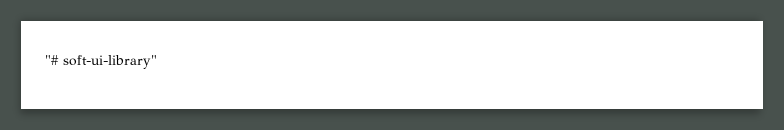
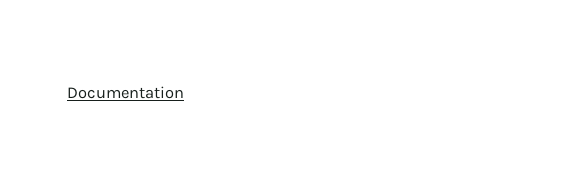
- "# soft-ui-library"
+ Documentation

